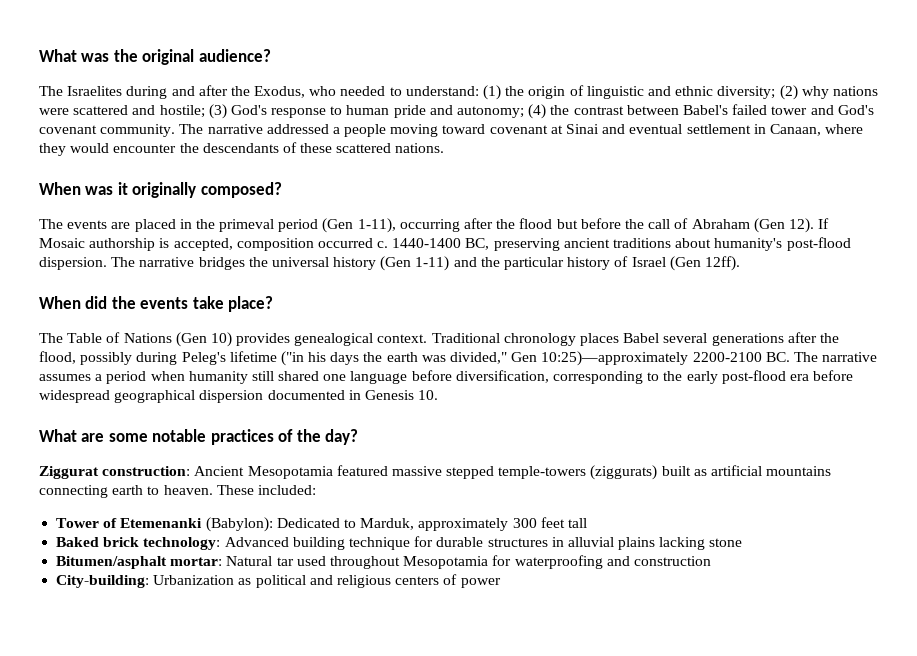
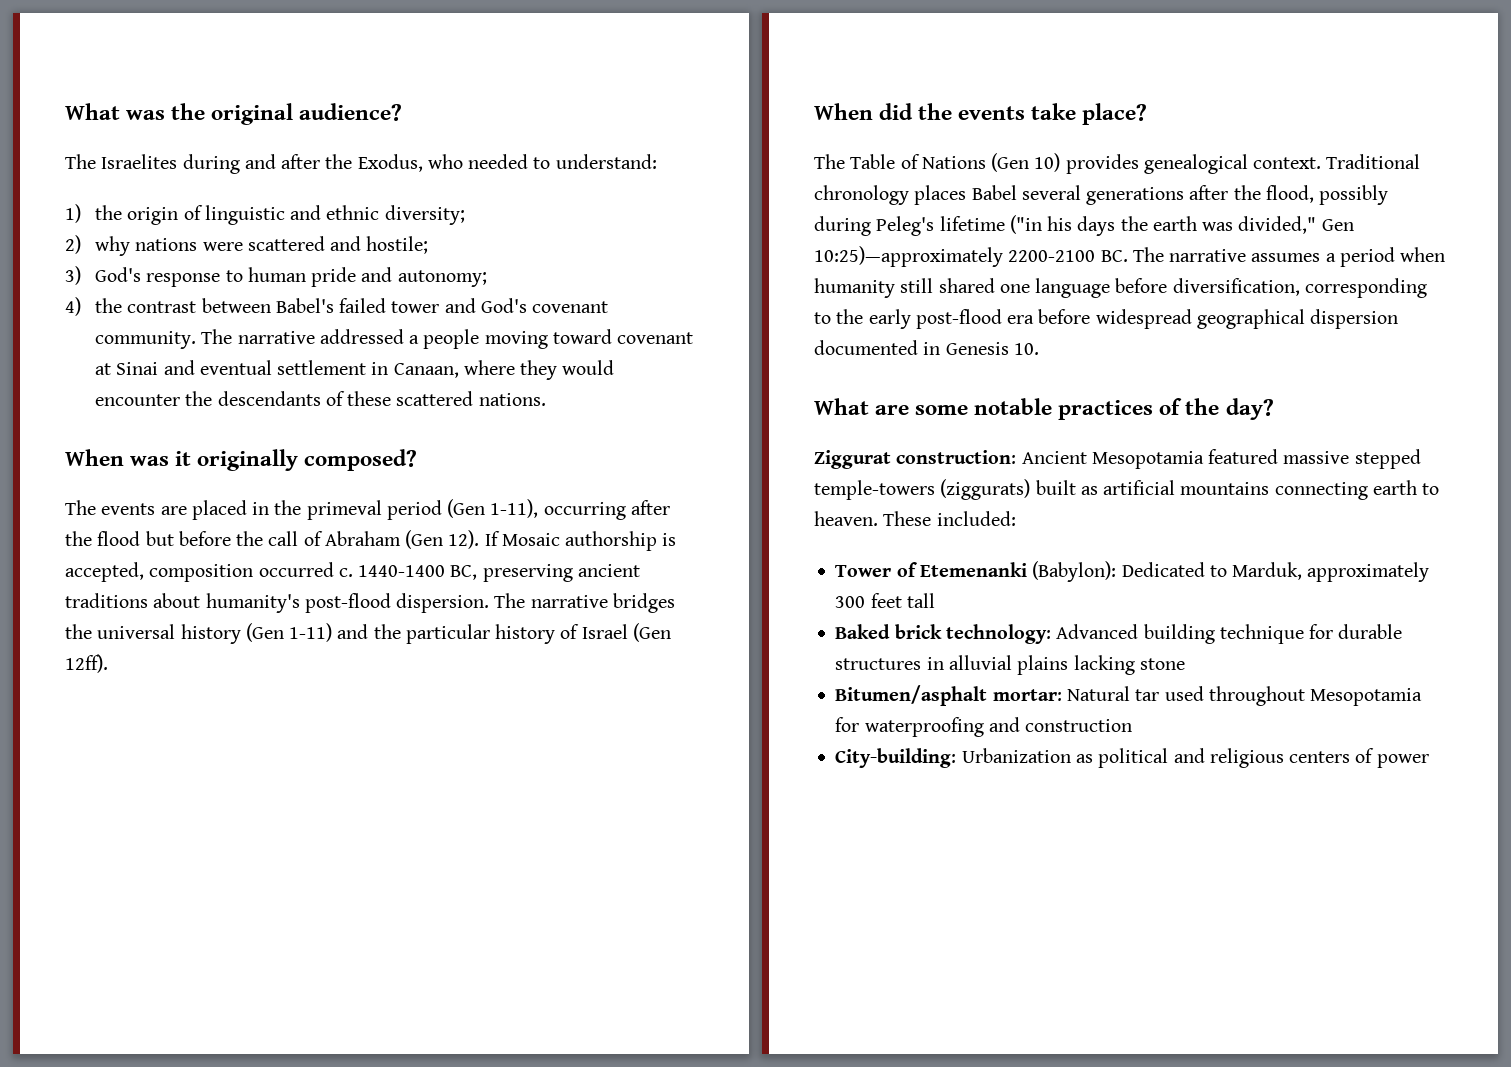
- The Israelites during and after the Exodus, who needed to understand: (1) the origin of linguistic and ethnic diversity; (2) why nations were scattered and hostile; (3) God's response to human pride and autonomy; (4) the contrast between Babel's failed tower and God's covenant community.
+ The Israelites during and after the Exodus, who needed to understand:
+ 1) the origin of linguistic and ethnic diversity;
+ 2) why nations were scattered and hostile;
+ 3) God's response to human pride and autonomy;
+ 4) the contrast between Babel's failed tower and God's covenant community.

